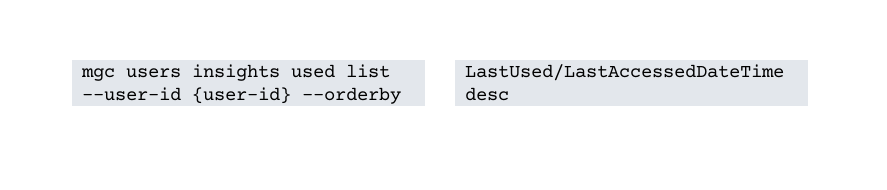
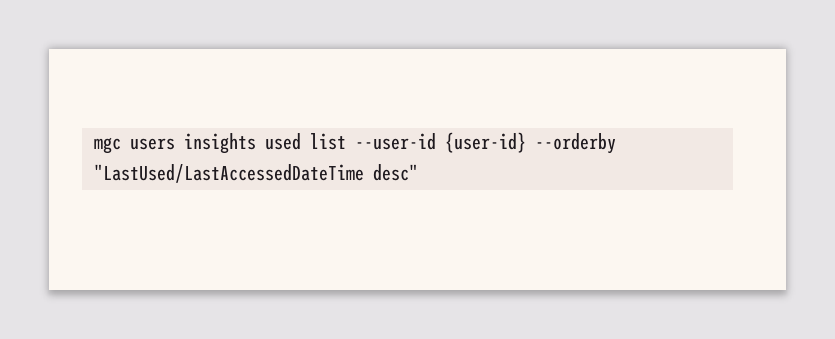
- mgc users insights used list --user-id {user-id} --orderby LastUsed/LastAccessedDateTime desc
+ mgc users insights used list --user-id {user-id} --orderby "LastUsed/LastAccessedDateTime desc"

